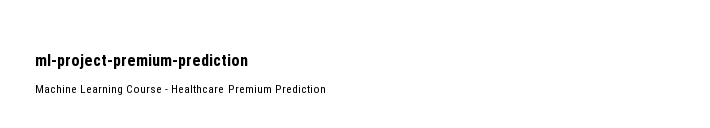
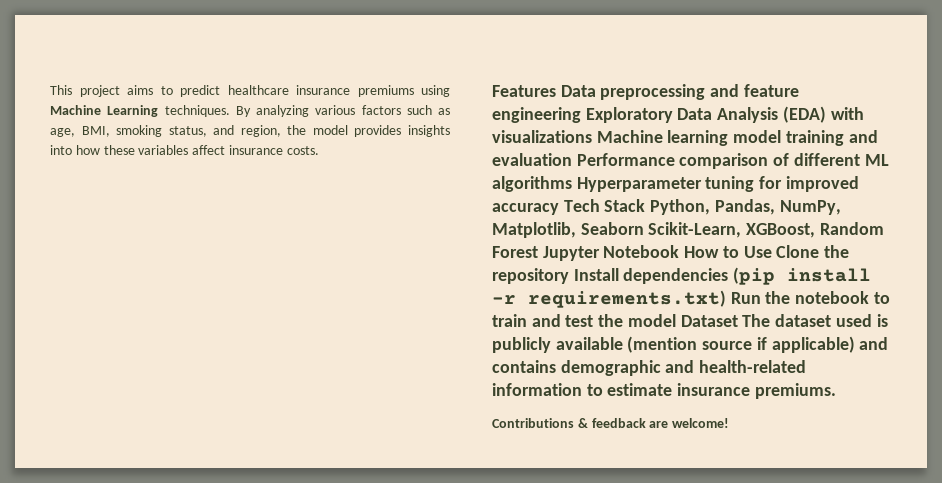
- ml-project-premium-prediction
- Machine Learning Course - Healthcare Premium Prediction
+ This project aims to predict healthcare insurance premiums using Machine Learning techniques. By analyzing various factors such as age, BMI, smoking status, and region, the model provides insights into how these variables affect insurance costs.
+ Features Data preprocessing and feature engineering Exploratory Data Analysis (EDA) with visualizations Machine learning model training and evaluation Performance comparison of different ML algorithms Hyperparameter tuning for improved accuracy Tech Stack Python, Pandas, NumPy, Matplotlib, Seaborn Scikit-Learn, XGBoost, Random Forest Jupyter Notebook How to Use Clone the repository Install dependencies (pip install -r requirements.txt) Run the notebook to train and test the model Dataset The dataset used is publicly available (mention source if applicable) and contains demographic and health-related information to estimate insurance premiums.
+ Contributions & feedback are welcome!

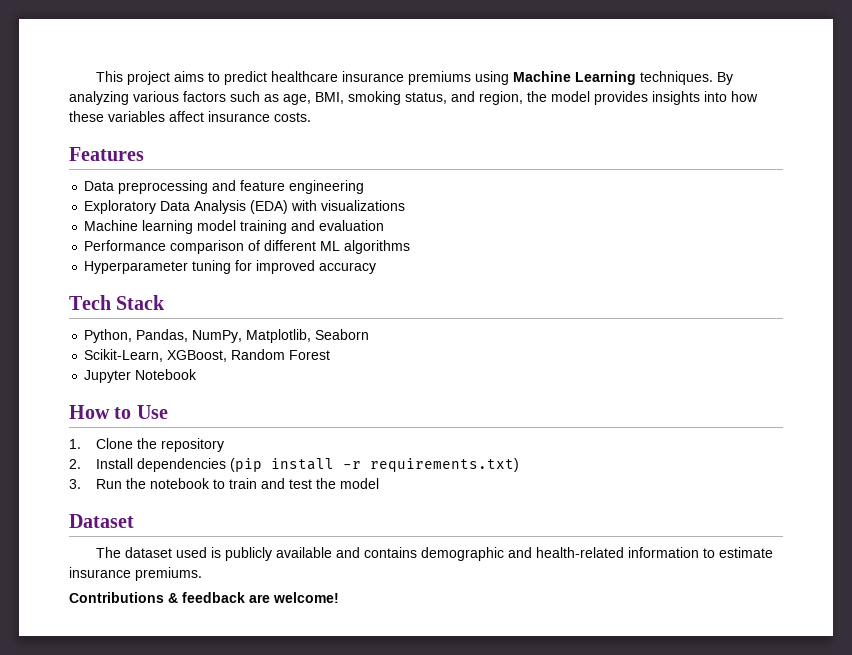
- Features Data preprocessing and feature engineering Exploratory Data Analysis (EDA) with visualizations Machine learning model training and evaluation Performance comparison of different ML algorithms Hyperparameter tuning for improved accuracy Tech Stack Python, Pandas, NumPy, Matplotlib, Seaborn Scikit-Learn, XGBoost, Random Forest Jupyter Notebook How to Use Clone the repository Install dependencies (pip install -r requirements.txt) Run the notebook to train and test the model Dataset The dataset used is publicly available (mention source if applicable) and contains demographic and health-related information to estimate insurance premiums.
+ Features
+ Data preprocessing and feature engineering
+ Exploratory Data Analysis (EDA) with visualizations
+ Machine learning model training and evaluation
+ Performance comparison of different ML algorithms
+ Hyperparameter tuning for improved accuracy
+ Tech Stack
+ Python, Pandas, NumPy, Matplotlib, Seaborn
+ Scikit-Learn, XGBoost, Random Forest
+ Jupyter Notebook
+ How to Use
+ 1. Clone the repository
+ 2. Install dependencies (pip install -r requirements.txt)
+ 3. Run the notebook to train and test the model
+ Dataset
+ The dataset used is publicly available and contains demographic and health-related information to estimate insurance premiums.

